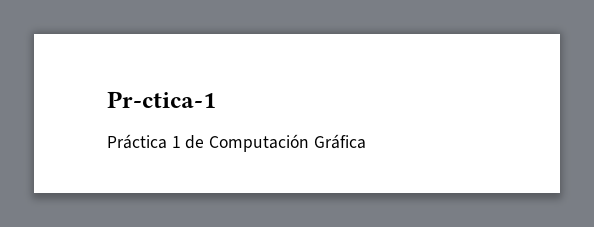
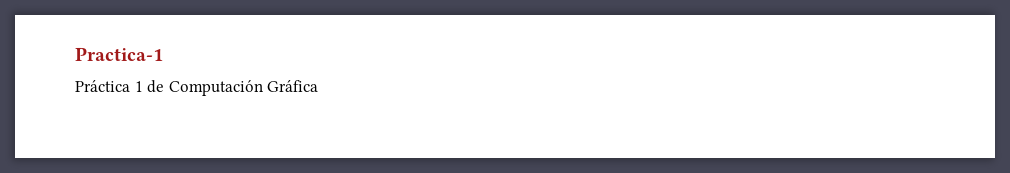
- Pr-ctica-1
+ Practica-1

